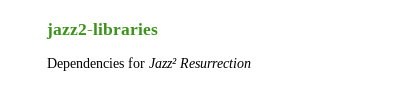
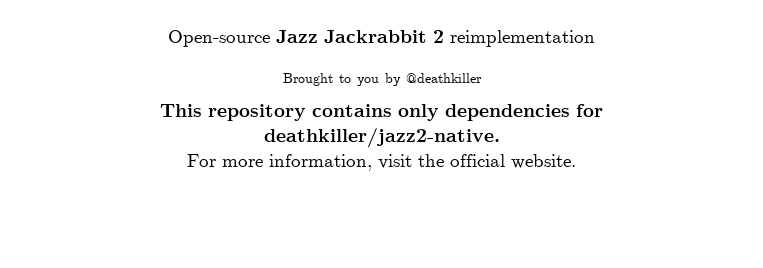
- jazz2-libraries
- Dependencies for Jazz² Resurrection
+ Open-source Jazz Jackrabbit 2 reimplementation
+ Brought to you by @deathkiller
+ This repository contains only dependencies for deathkiller/jazz2-native.
+ For more information, visit the official website.

